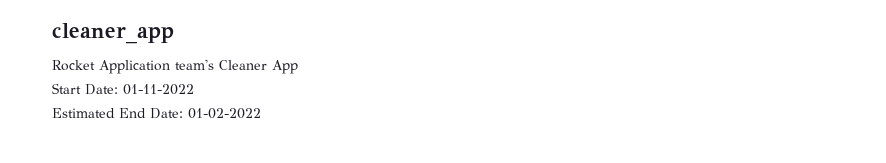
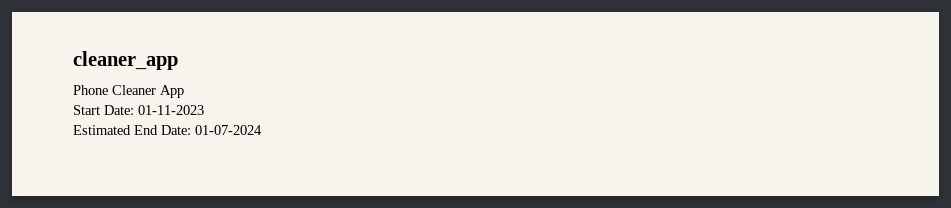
- Rocket Application team's Cleaner App
+ Phone Cleaner App
- Start Date: 01-11-2022
+ Start Date: 01-11-2023
- Estimated End Date: 01-02-2022
+ Estimated End Date: 01-07-2024

